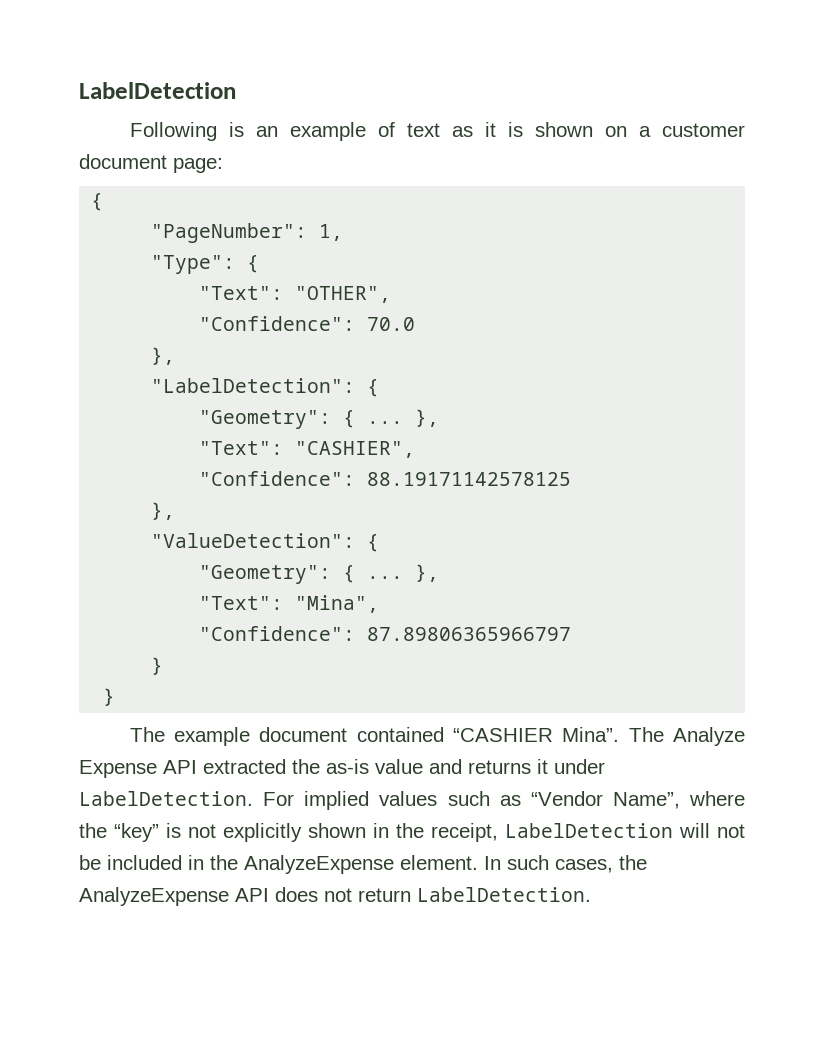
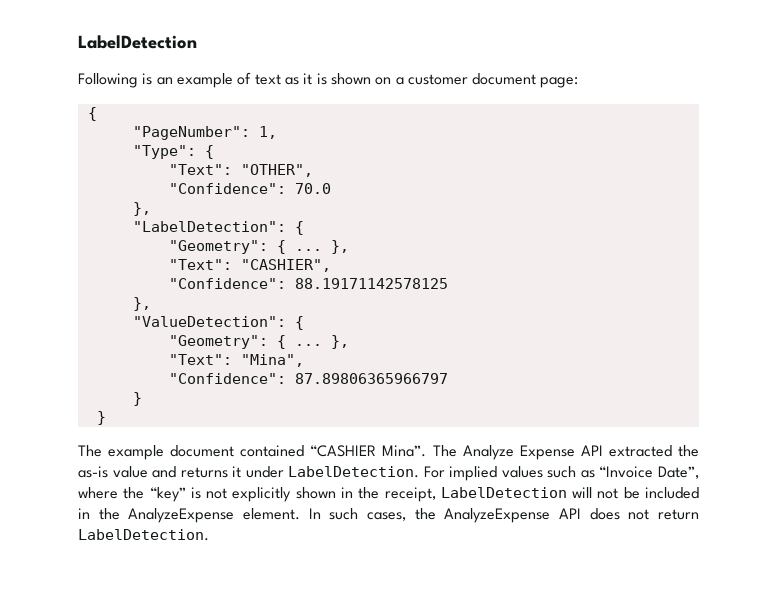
- For implied values such as “Vendor Name”, where the “key” is not explicitly shown in the receipt, LabelDetection will not be included in the AnalyzeExpense element.
+ For implied values such as “Invoice Date”, where the “key” is not explicitly shown in the receipt, LabelDetection will not be included in the AnalyzeExpense element.

